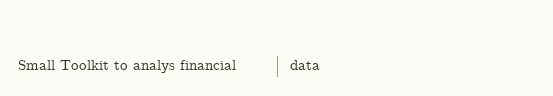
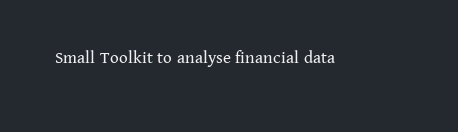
- Small Toolkit to analys financial data
+ Small Toolkit to analyse financial data

